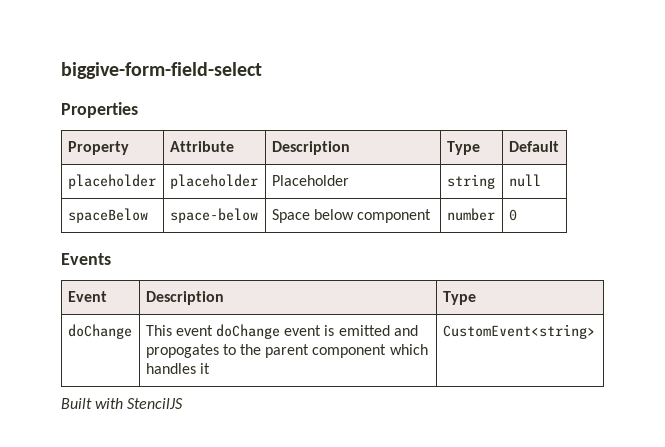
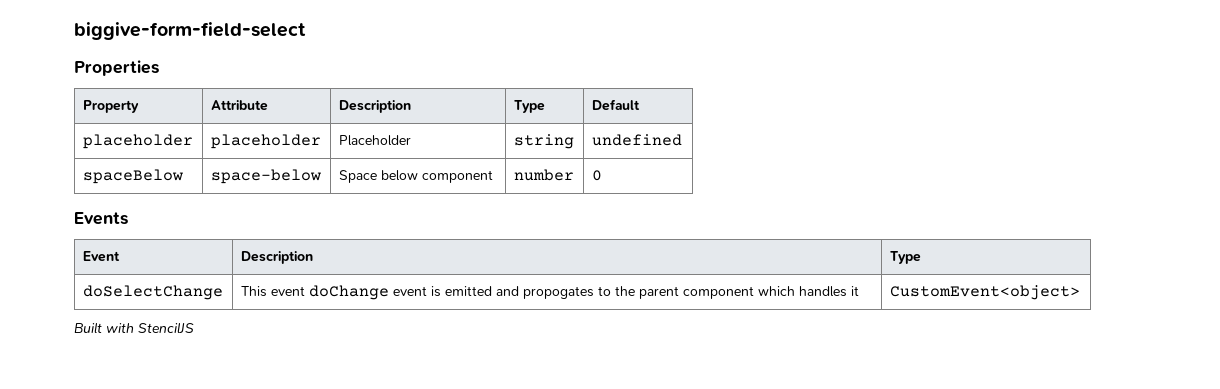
- placeholder | placeholder | Placeholder | string | null
+ placeholder | placeholder | Placeholder | string | undefined
- doChange | This event doChange event is emitted and propogates to the parent component which handles it | CustomEvent<string>
+ doSelectChange | This event doChange event is emitted and propogates to the parent component which handles it | CustomEvent<object>

